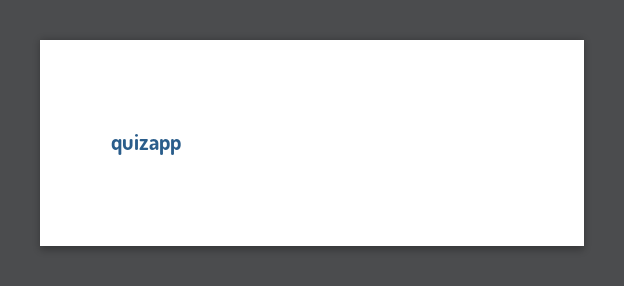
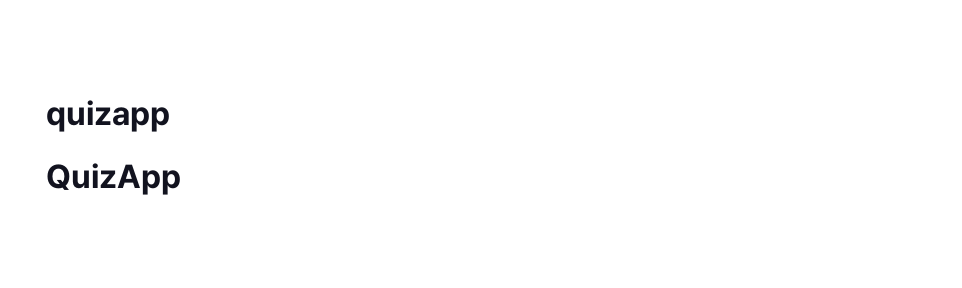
+ QuizApp

